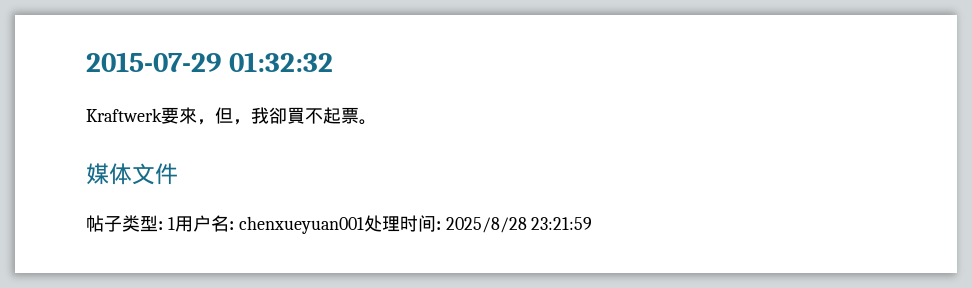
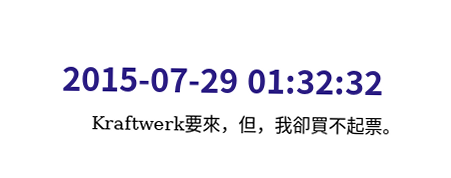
- 媒体文件
- 帖子类型: 1用户名: chenxueyuan001处理时间: 2025/8/28 23:21:59

